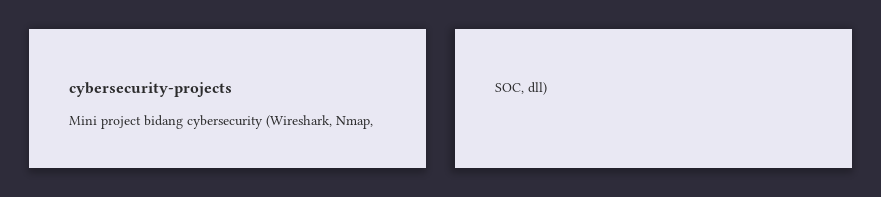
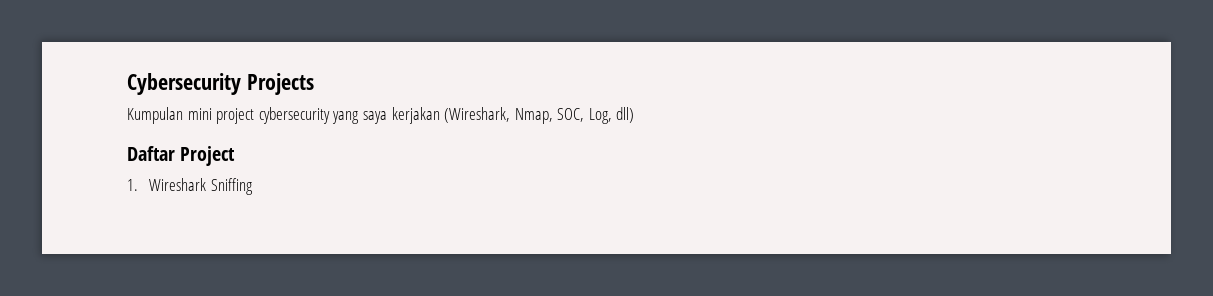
- cybersecurity-projects
- Mini project bidang cybersecurity (Wireshark, Nmap, SOC, dll)
+ Cybersecurity Projects
+ Kumpulan mini project cybersecurity yang saya kerjakan (Wireshark, Nmap, SOC, Log, dll)
+ Daftar Project
+ 1. Wireshark Sniffing

